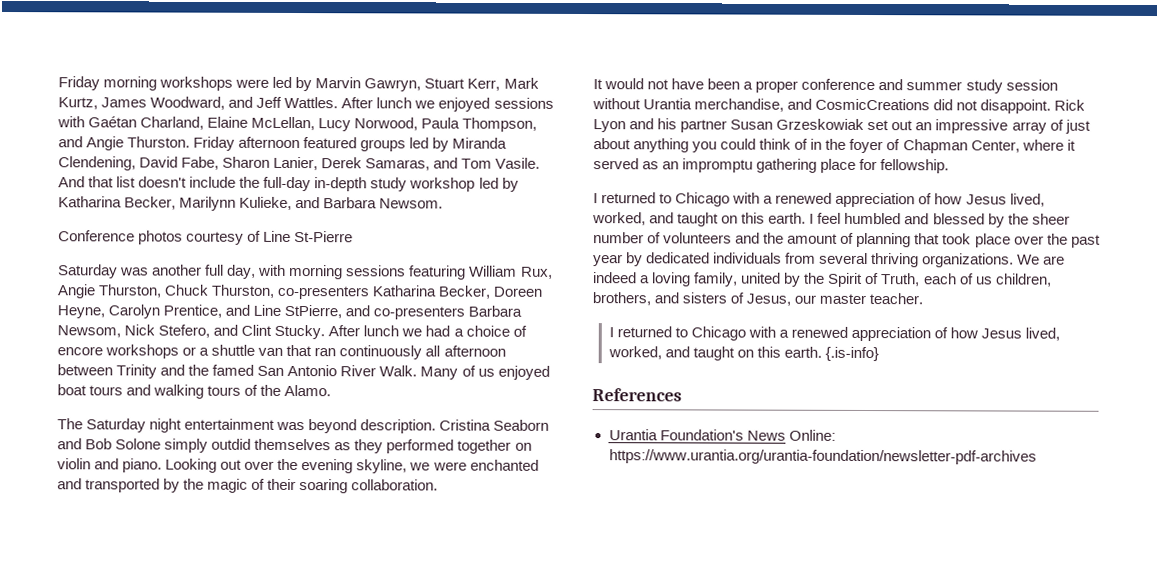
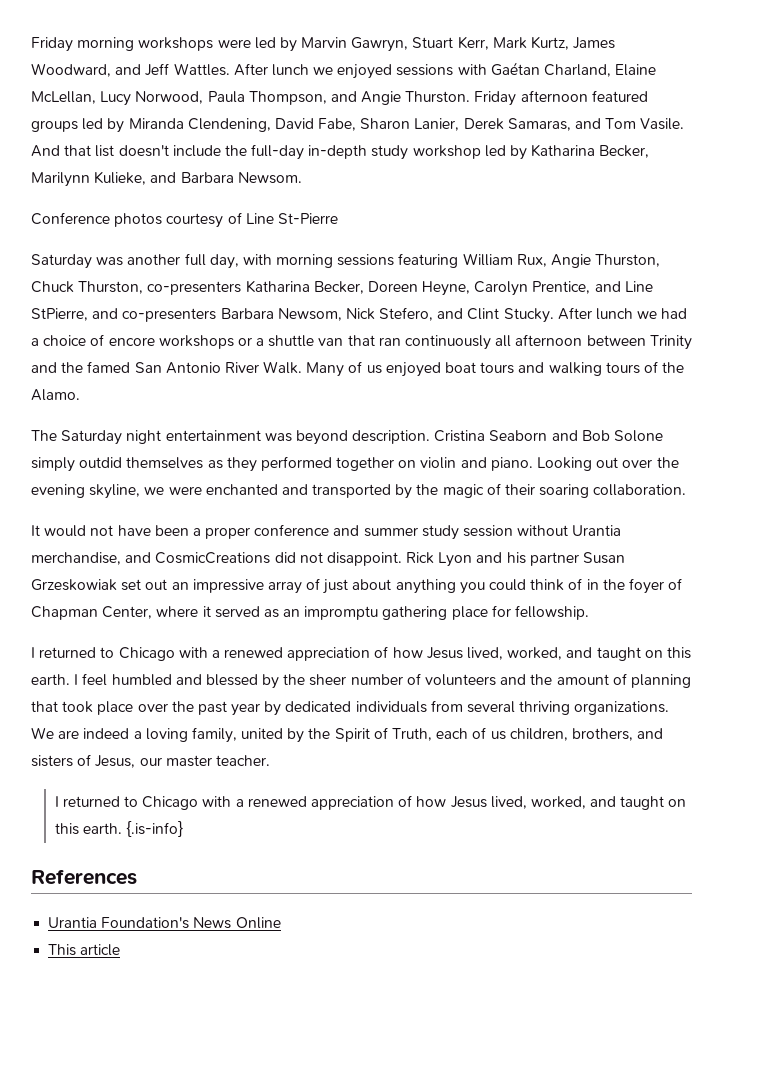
- Urantia Foundation's News Online: https://www.urantia.org/urantia-foundation/newsletter-pdf-archives
+ Urantia Foundation's News Online
+ This article

